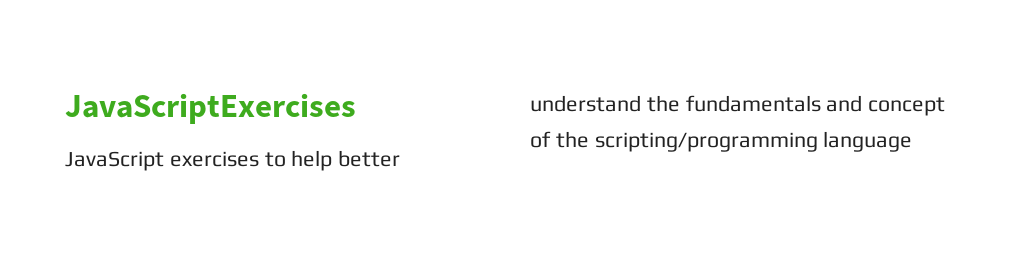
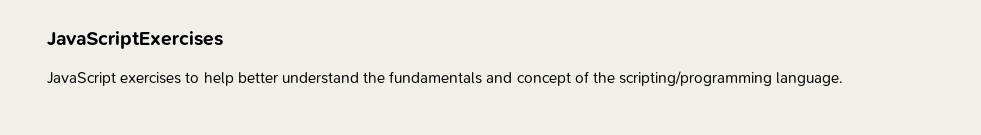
- JavaScript exercises to help better understand the fundamentals and concept of the scripting/programming language
+ JavaScript exercises to help better understand the fundamentals and concept of the scripting/programming language.

